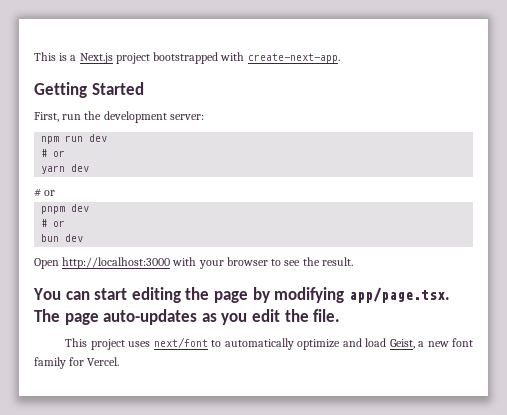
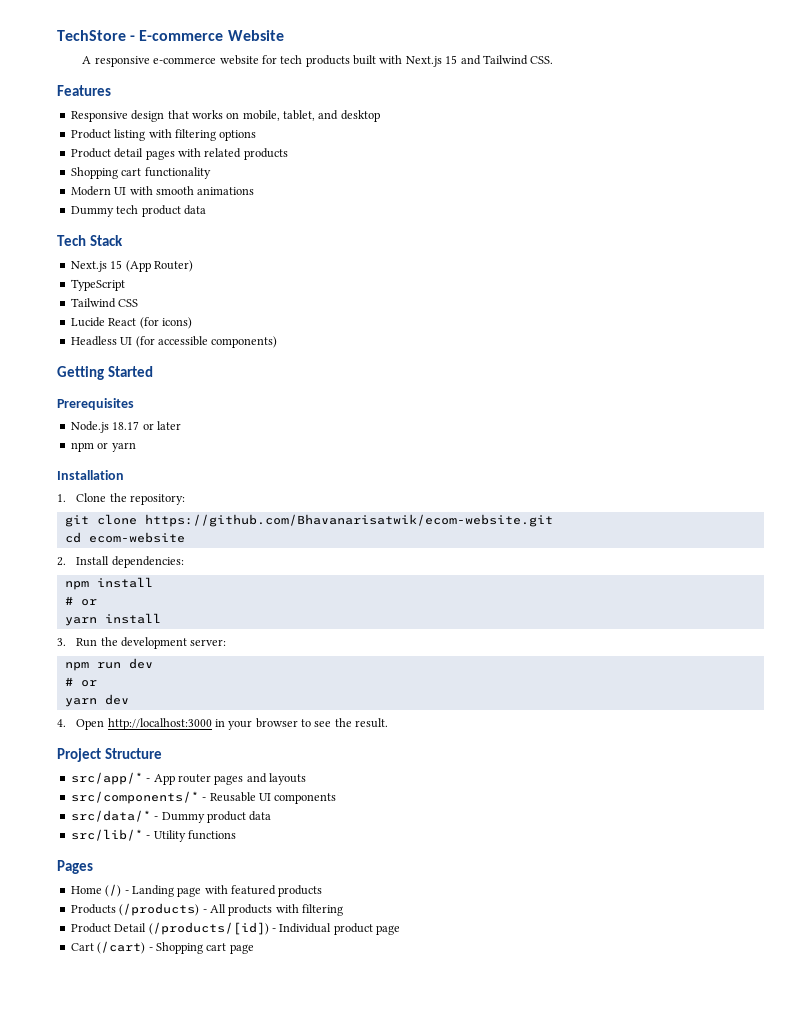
- This is a Next.js project bootstrapped with create-next-app.
+ TechStore - E-commerce Website
+ A responsive e-commerce website for tech products built with Next.js 15 and Tailwind CSS.
+ Features
+ Responsive design that works on mobile, tablet, and desktop
+ Product listing with filtering options
+ Product detail pages with related products
+ Shopping cart functionality
+ Modern UI with smooth animations
+ Dummy tech product data
+ Tech Stack
+ Next.js 15 (App Router)
+ TypeScript
+ Tailwind CSS
+ Lucide React (for icons)
+ Headless UI (for accessible components)
  Getting Started
- First, run the development server:
+ Prerequisites
+ Node.js 18.17 or later
+ npm or yarn
+ Installation
+ 1. Clone the repository:
+ git clone https://github.com/Bhavanarisatwik/ecom-website.git
+ cd ecom-website
+ 2. Install dependencies:
+ npm install
+ # or
+ yarn install
+ 3. Run the development server:
  yarn dev
- # or
- pnpm dev
- # or
- bun dev
- Open http://localhost:3000 with your browser to see the result.
+ 4. Open http://localhost:3000 in your browser to see the result.
- You can start editing the page by modifying app/page.tsx. The page auto-updates as you edit the file.
- This project uses next/font to automatically optimize and load Geist, a new font family for Vercel.
+ Project Structure
+ src/app/* - App router pages and layouts
+ src/components/* - Reusable UI components
+ src/data/* - Dummy product data
+ src/lib/* - Utility functions
+ Pages
+ Home (/) - Landing page with featured products
+ Products (/products) - All products with filtering
+ Product Detail (/products/[id]) - Individual product page
+ Cart (/cart) - Shopping cart page

